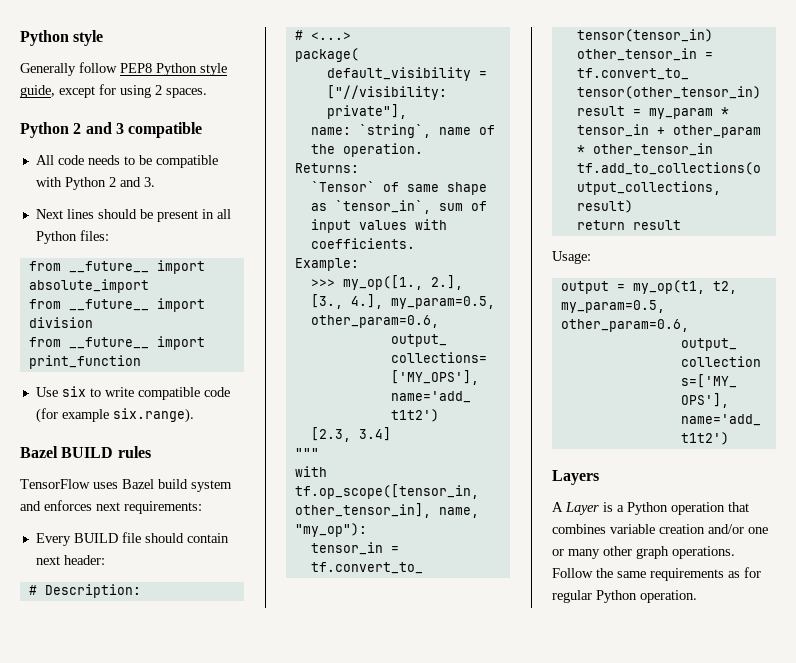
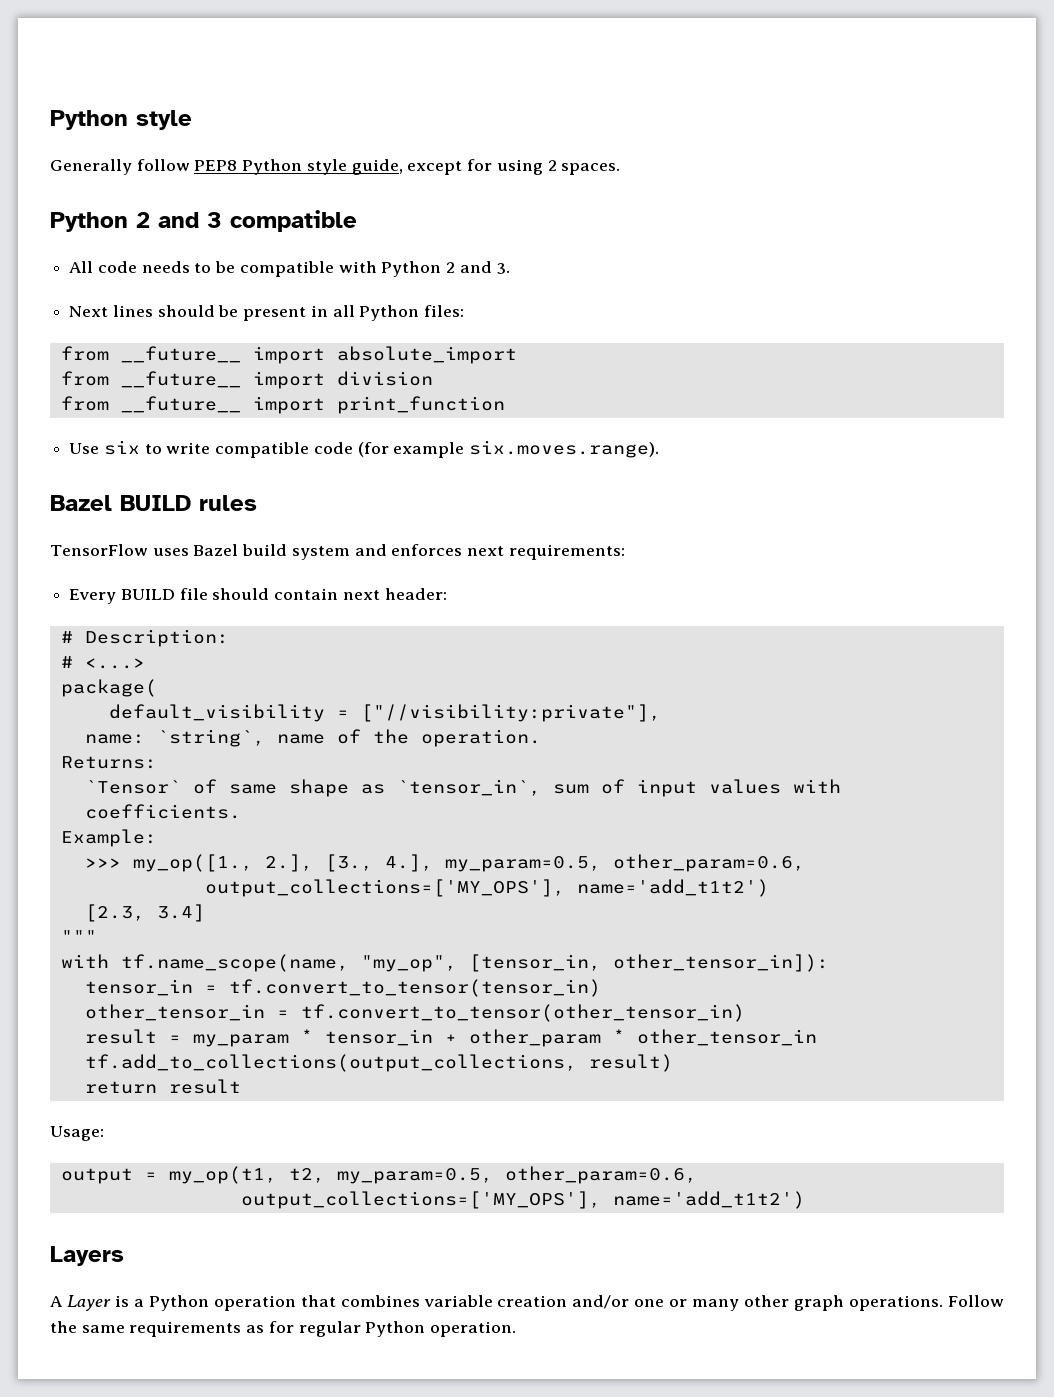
- Use six to write compatible code (for example six.range).
+ Use six to write compatible code (for example six.moves.range).
- with tf.op_scope([tensor_in, other_tensor_in], name, "my_op"):
+ with tf.name_scope(name, "my_op", [tensor_in, other_tensor_in]):

